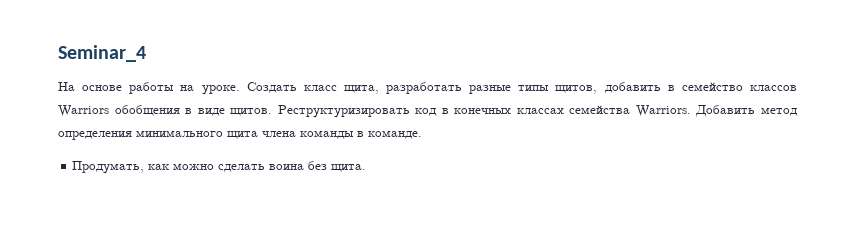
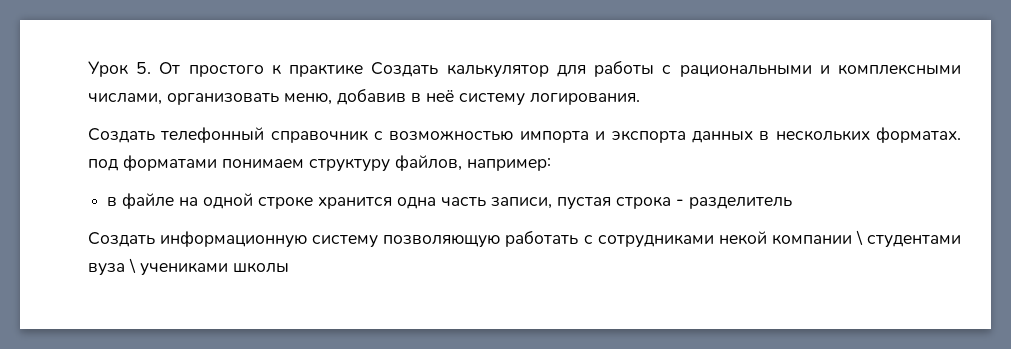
- Seminar_4
- На основе работы на уроке. Создать класс щита, разработать разные типы щитов, добавить в семейство классов Warriors обобщения в виде щитов. Реструктуризировать код в конечных классах семейства Warriors. Добавить метод определения минимального щита члена команды в команде.
- Продумать, как можно сделать воина без щита.
+ Урок 5. От простого к практике Создать калькулятор для работы с рациональными и комплексными числами, организовать меню, добавив в неё систему логирования.
+ Создать телефонный справочник с возможностью импорта и экспорта данных в нескольких форматах. под форматами понимаем структуру файлов, например:
+ в файле на одной строке хранится одна часть записи, пустая строка - разделитель
+ Создать информационную систему позволяющую работать с сотрудниками некой компании \ студентами вуза \ учениками школы

